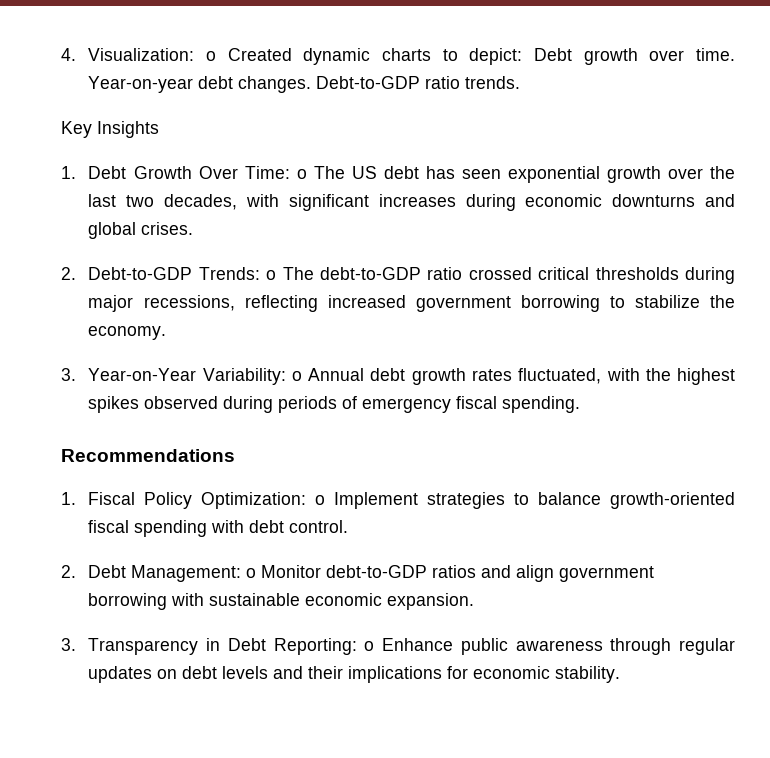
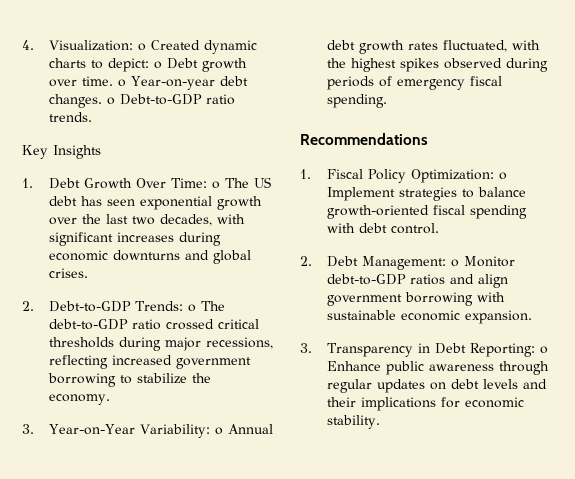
- 4. Visualization: o Created dynamic charts to depict: Debt growth over time. Year-on-year debt changes. Debt-to-GDP ratio trends.
+ 4. Visualization: o Created dynamic charts to depict: o Debt growth over time. o Year-on-year debt changes. o Debt-to-GDP ratio trends.

